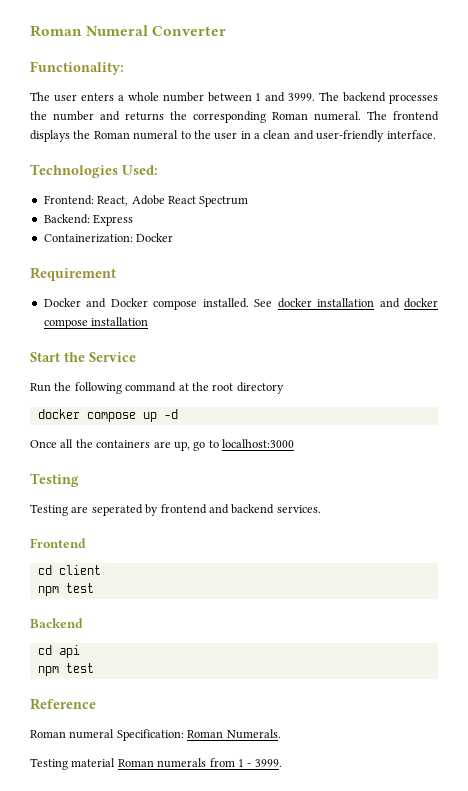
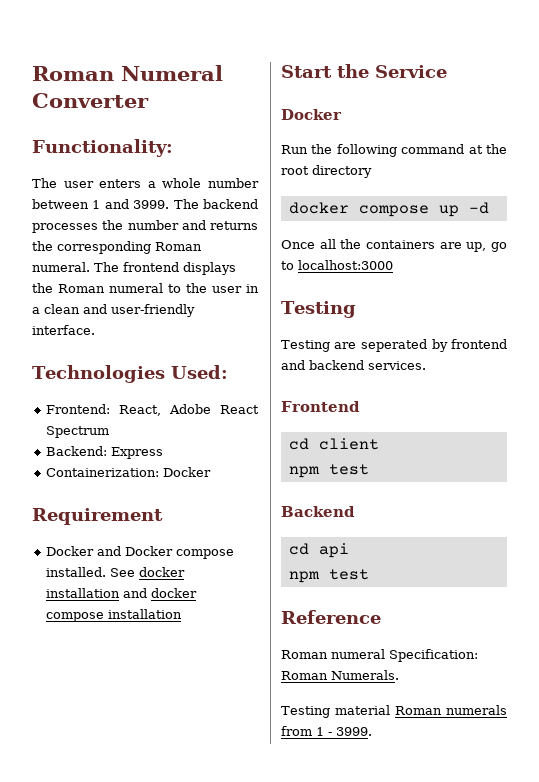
  Start the Service
+ Docker

